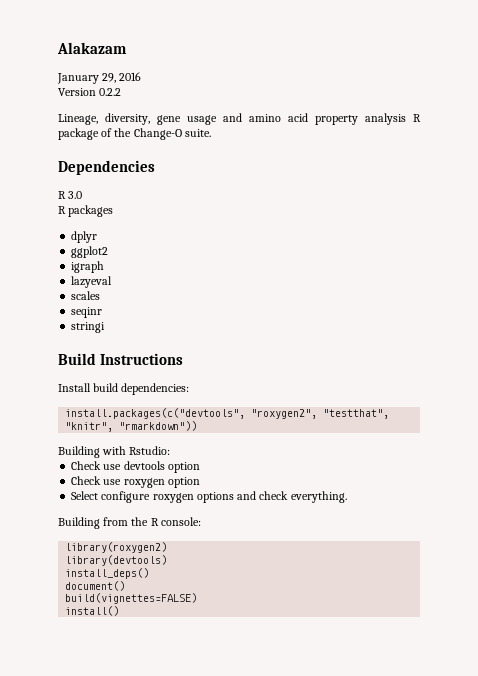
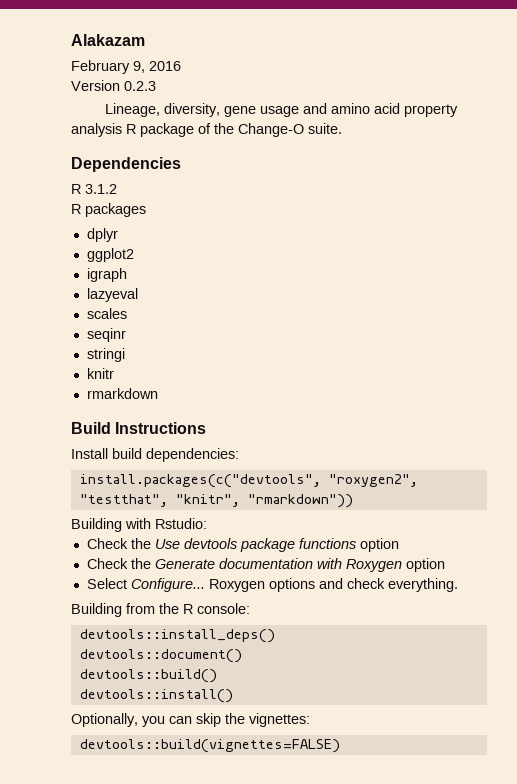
- January 29, 2016
+ February 9, 2016
- Version 0.2.2
+ Version 0.2.3
- R 3.0
+ R 3.1.2
+ knitr
+ rmarkdown
- Check use devtools option
- Check use roxygen option
+ Check the Use devtools package functions option
+ Check the Generate documentation with Roxygen option
- Select configure roxygen options and check everything.
+ Select Configure... Roxygen options and check everything.
- library(roxygen2)
- library(devtools)
- install_deps()
- document()
- build(vignettes=FALSE)
- install()
+ devtools::install_deps()
+ devtools::document()
+ devtools::build()
+ devtools::install()
+ Optionally, you can skip the vignettes:
+ devtools::build(vignettes=FALSE)

